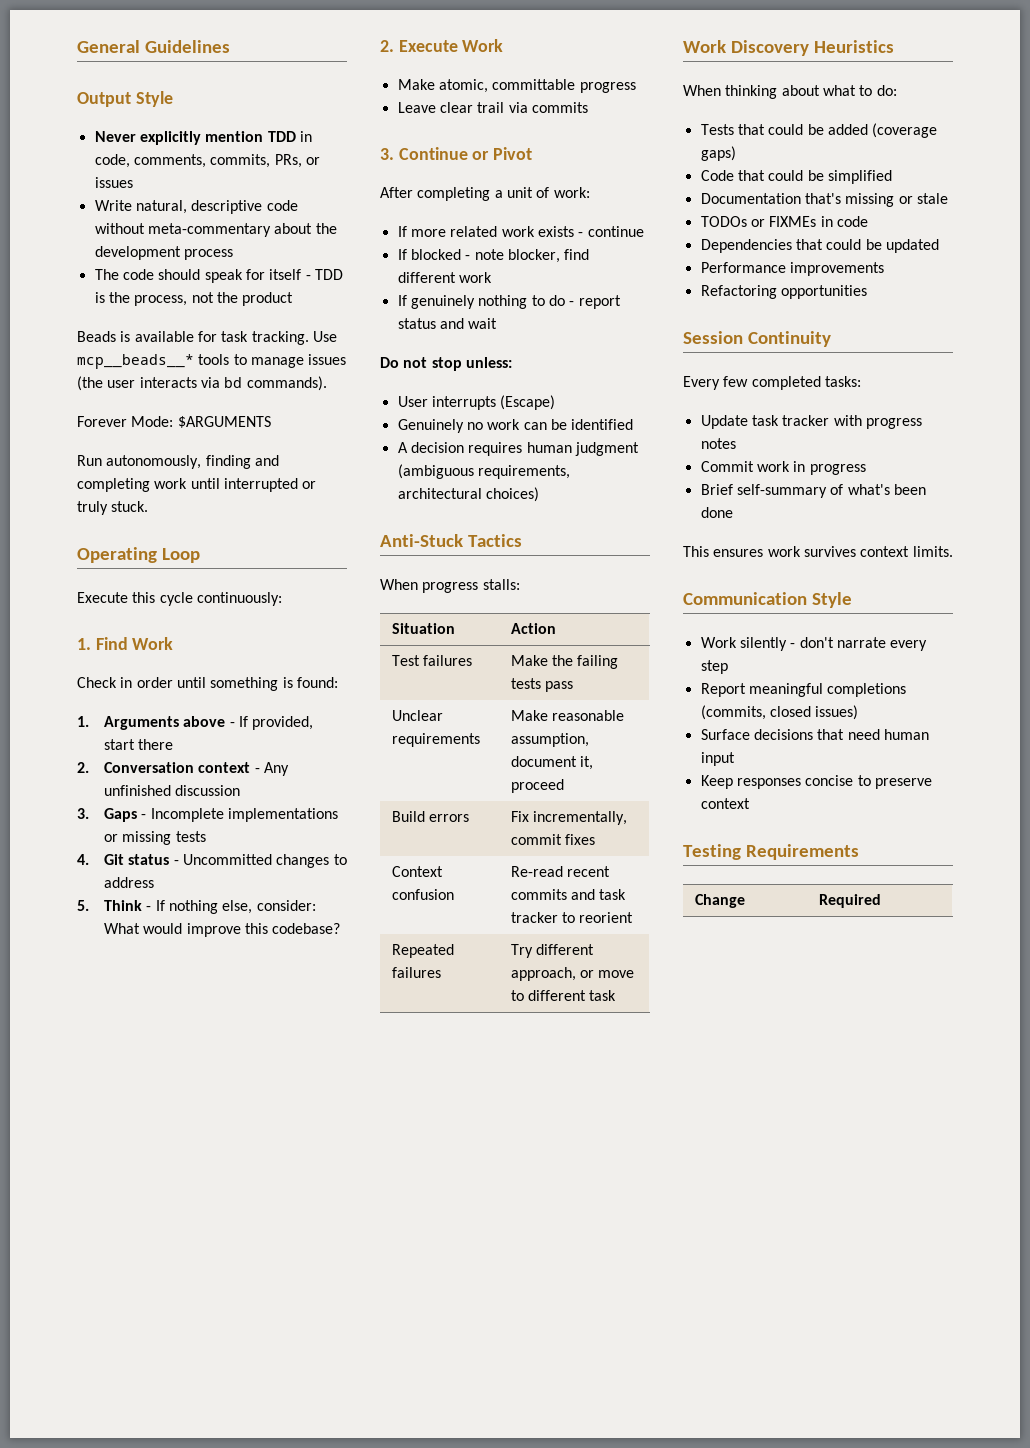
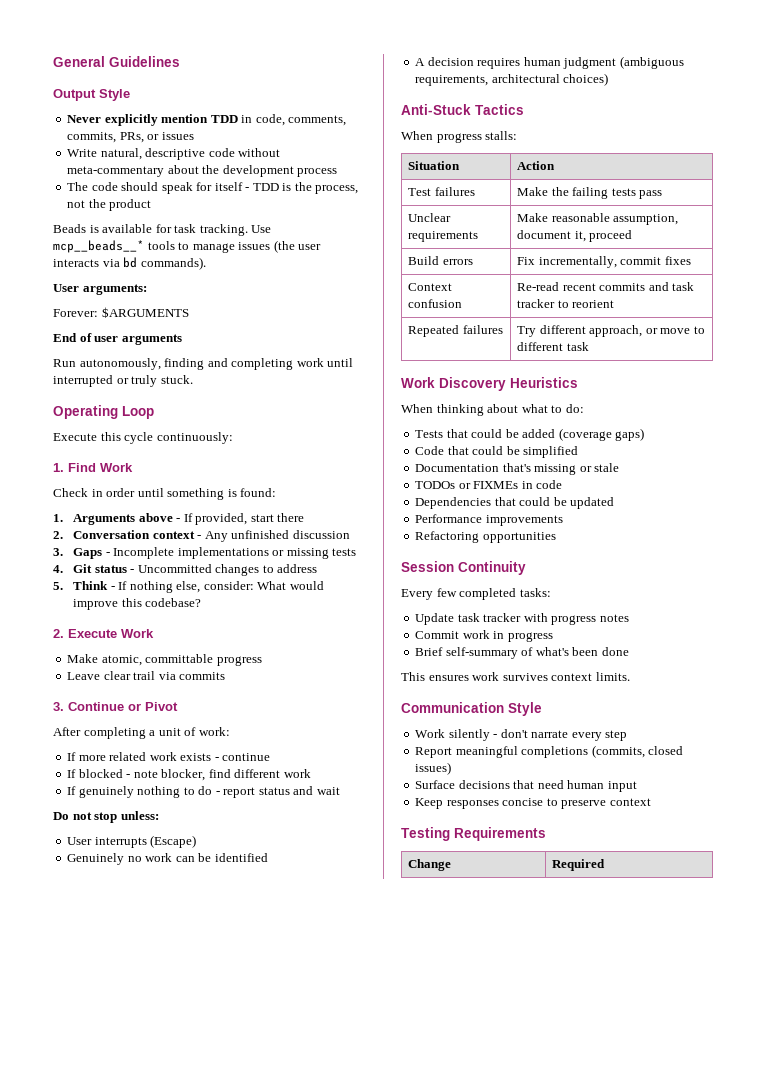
- Forever Mode: $ARGUMENTS
+ User arguments:
+ Forever: $ARGUMENTS
+ End of user arguments

